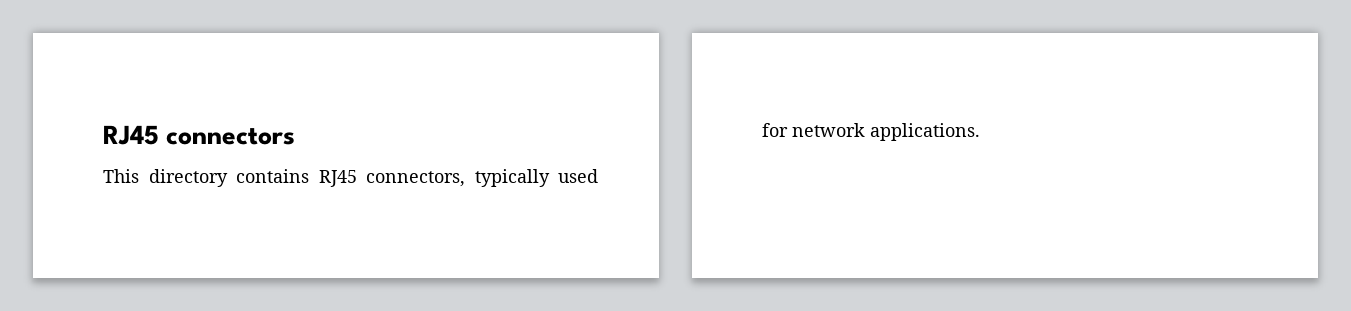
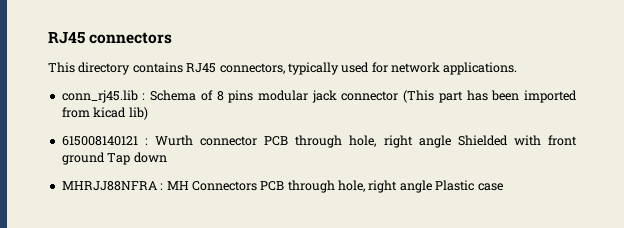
+ conn_rj45.lib : Schema of 8 pins modular jack connector (This part has been imported from kicad lib)
+ 615008140121 : Wurth connector PCB through hole, right angle Shielded with front ground Tap down
+ MHRJJ88NFRA : MH Connectors PCB through hole, right angle Plastic case

